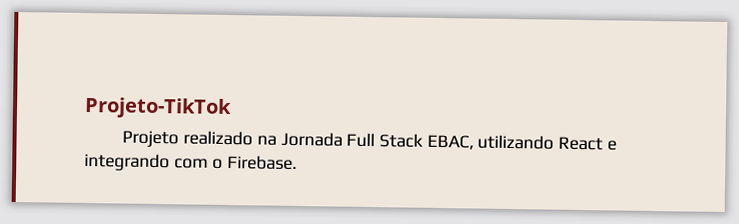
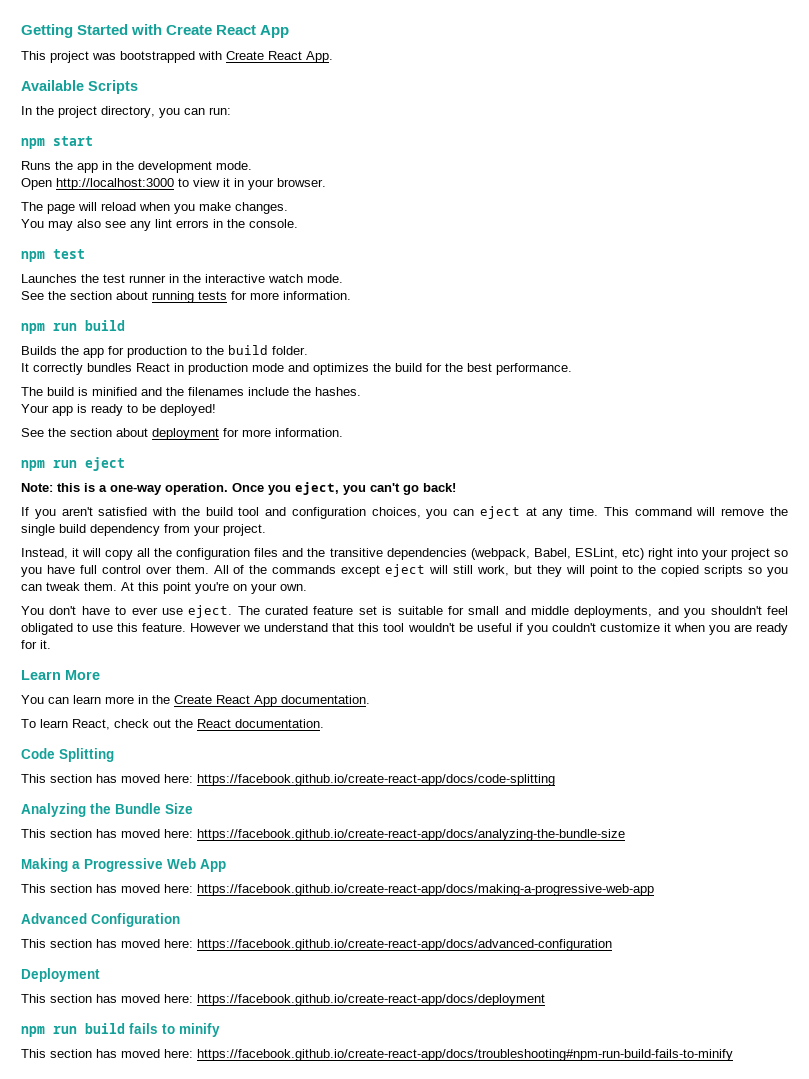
- Projeto-TikTok
- Projeto realizado na Jornada Full Stack EBAC, utilizando React e integrando com o Firebase.
+ Getting Started with Create React App
+ This project was bootstrapped with Create React App.
+ Available Scripts
+ In the project directory, you can run:
+ npm start
+ Runs the app in the development mode.
+ Open http://localhost:3000 to view it in your browser.
+ The page will reload when you make changes.
+ You may also see any lint errors in the console.
+ npm test
+ Launches the test runner in the interactive watch mode.
+ See the section about running tests for more information.
+ npm run build
+ Builds the app for production to the build folder.
+ It correctly bundles React in production mode and optimizes the build for the best performance.
+ The build is minified and the filenames include the hashes.
+ Your app is ready to be deployed!
+ See the section about deployment for more information.
+ npm run eject
+ Note: this is a one-way operation. Once you eject, you can't go back!
+ If you aren't satisfied with the build tool and configuration choices, you can eject at any time. This command will remove the single build dependency from your project.
+ Instead, it will copy all the configuration files and the transitive dependencies (webpack, Babel, ESLint, etc) right into your project so you have full control over them. All of the commands except eject will still work, but they will point to the copied scripts so you can tweak them. At this point you're on your own.
+ You don't have to ever use eject. The curated feature set is suitable for small and middle deployments, and you shouldn't feel obligated to use this feature. However we understand that this tool wouldn't be useful if you couldn't customize it when you are ready for it.
+ Learn More
+ You can learn more in the Create React App documentation.
+ To learn React, check out the React documentation.
+ Code Splitting
+ This section has moved here: https://facebook.github.io/create-react-app/docs/code-splitting
+ Analyzing the Bundle Size
+ This section has moved here: https://facebook.github.io/create-react-app/docs/analyzing-the-bundle-size
+ Making a Progressive Web App
+ This section has moved here: https://facebook.github.io/create-react-app/docs/making-a-progressive-web-app
+ Advanced Configuration
+ This section has moved here: https://facebook.github.io/create-react-app/docs/advanced-configuration
+ Deployment
+ This section has moved here: https://facebook.github.io/create-react-app/docs/deployment
+ npm run build fails to minify
+ This section has moved here: https://facebook.github.io/create-react-app/docs/troubleshooting#npm-run-build-fails-to-minify

